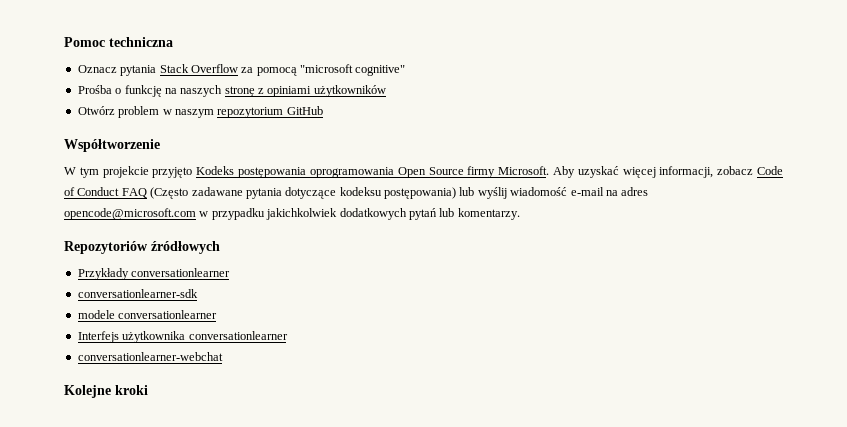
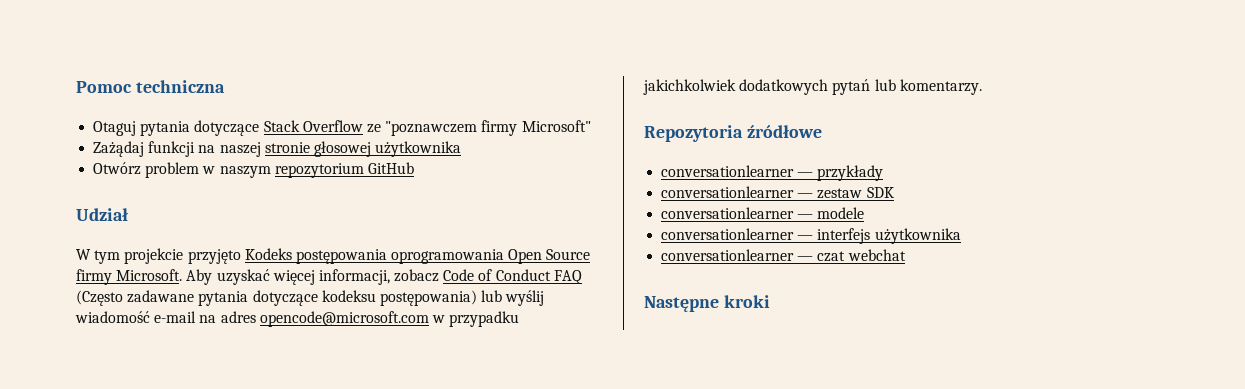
- Oznacz pytania Stack Overflow za pomocą "microsoft cognitive"
- Prośba o funkcję na naszych stronę z opiniami użytkowników
+ Otaguj pytania dotyczące Stack Overflow ze "poznawczem firmy Microsoft"
+ Zażądaj funkcji na naszej stronie głosowej użytkownika
- Współtworzenie
+ Udział
- Repozytoriów źródłowych
- Przykłady conversationlearner
- conversationlearner-sdk
- modele conversationlearner
- Interfejs użytkownika conversationlearner
- conversationlearner-webchat
- Kolejne kroki
+ Repozytoria źródłowe
+ conversationlearner — przykłady
+ conversationlearner — zestaw SDK
+ conversationlearner — modele
+ conversationlearner — interfejs użytkownika
+ conversationlearner — czat webchat
+ Następne kroki

